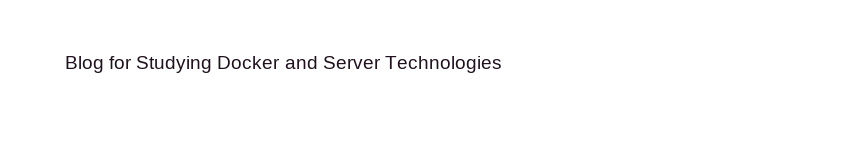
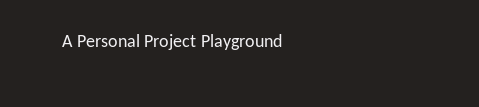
- Blog for Studying Docker and Server Technologies
+ A Personal Project Playground

